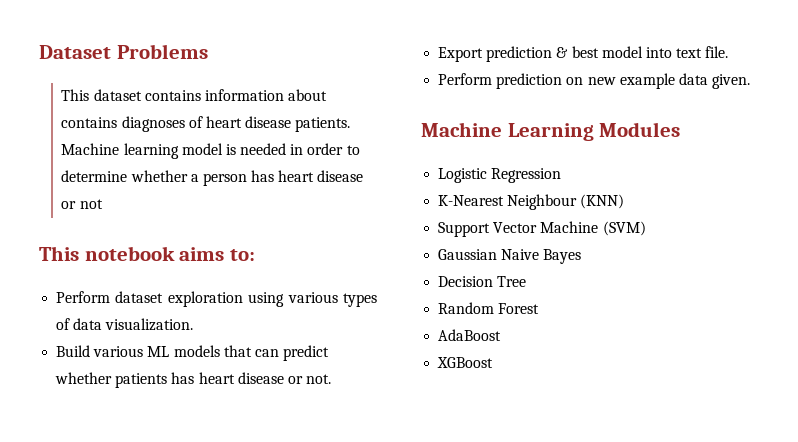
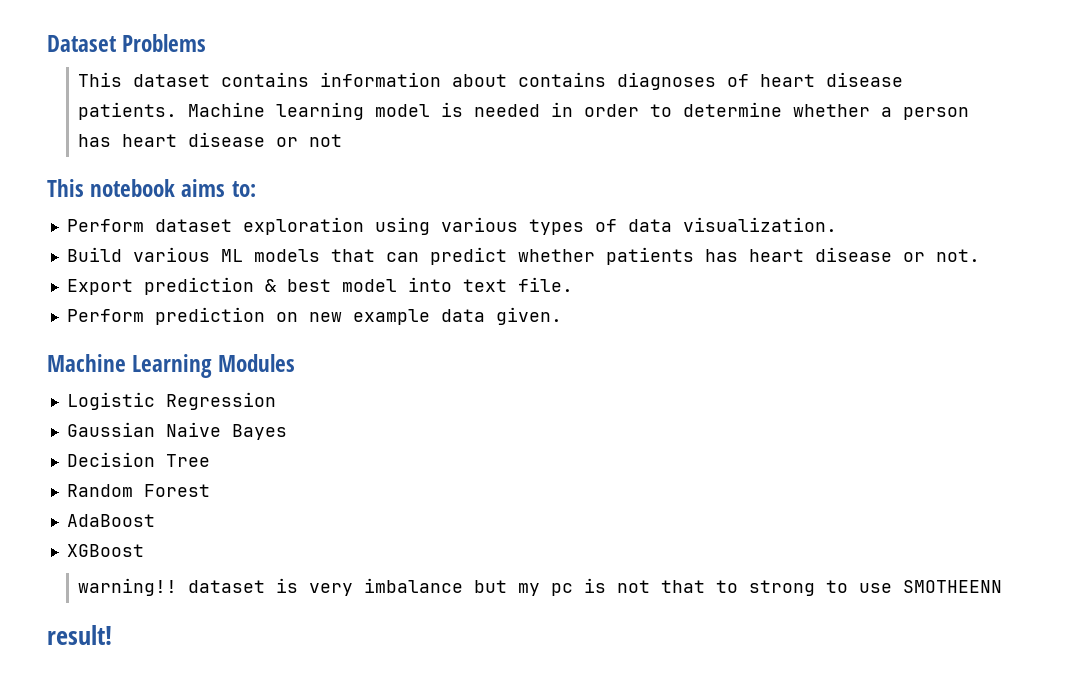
- K-Nearest Neighbour (KNN)
- Support Vector Machine (SVM)
+ warning!! dataset is very imbalance but my pc is not that to strong to use SMOTHEENN
+ result!

